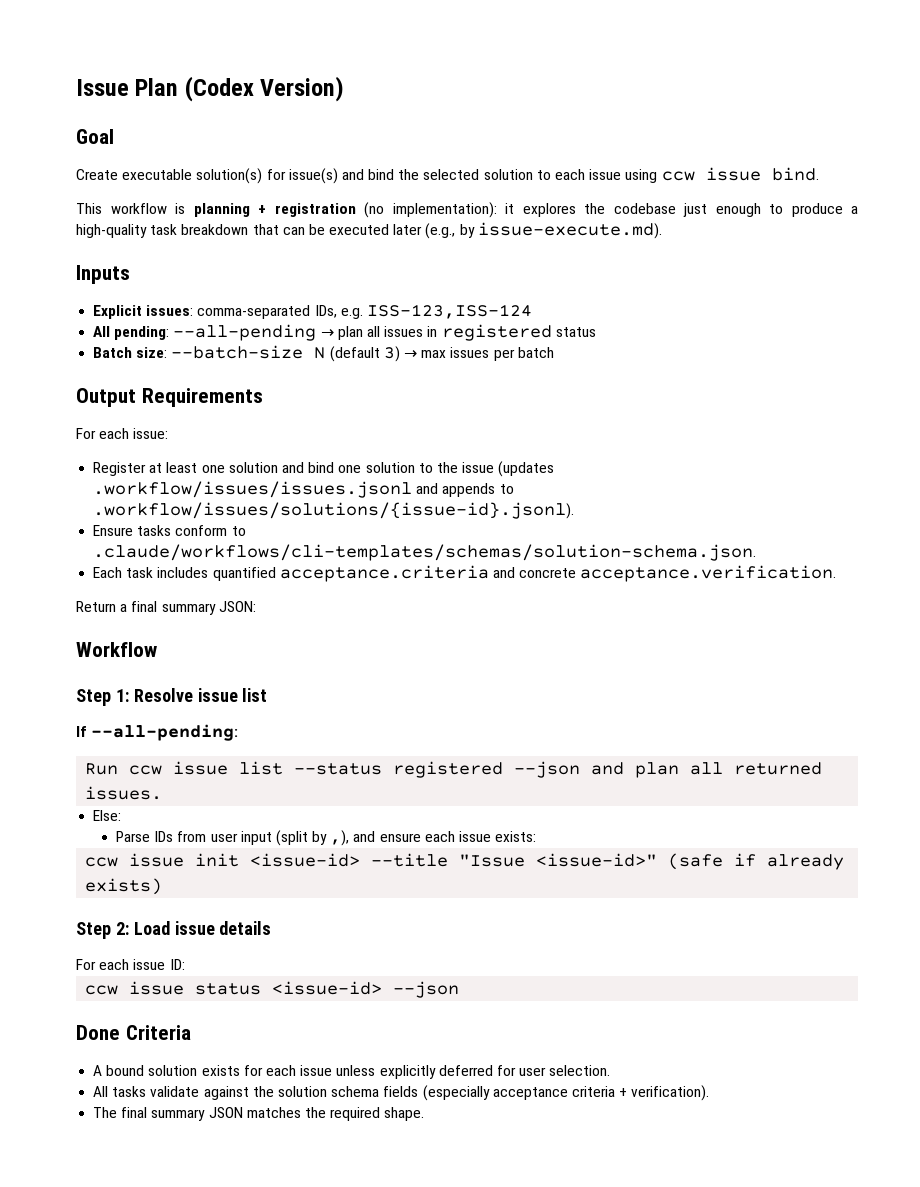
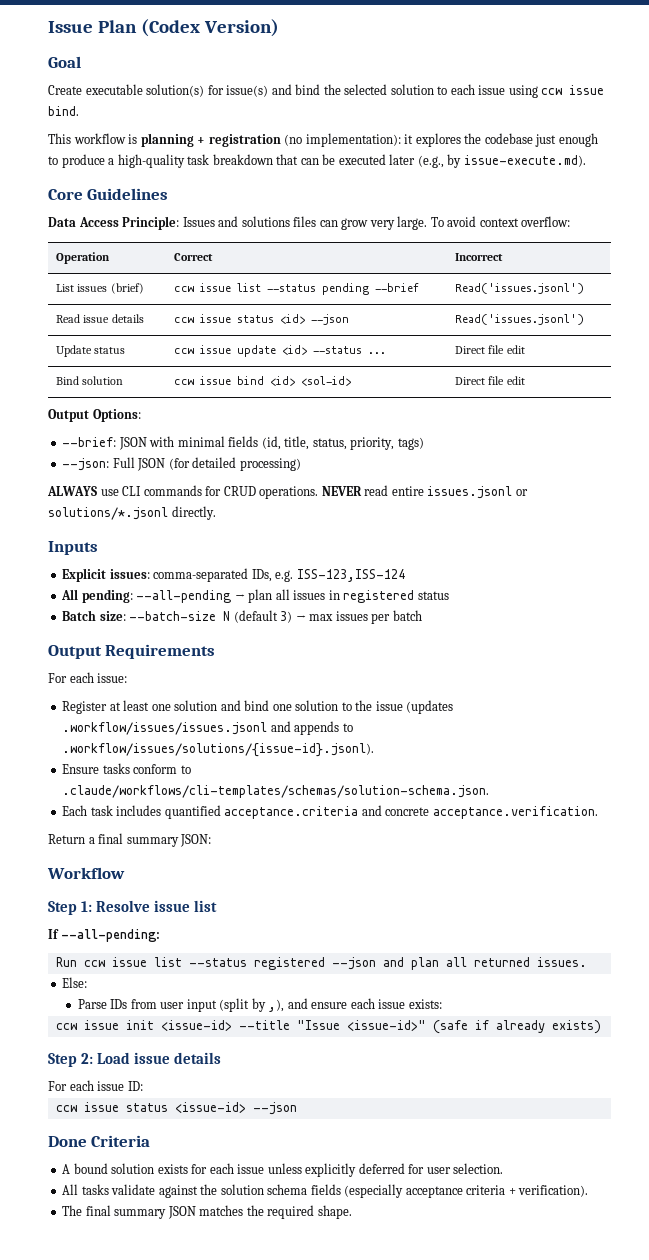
+ Core Guidelines
+ Data Access Principle: Issues and solutions files can grow very large. To avoid context overflow:
+ Operation | Correct | Incorrect
+ List issues (brief) | ccw issue list --status pending --brief | Read('issues.jsonl')
+ Read issue details | ccw issue status <id> --json | Read('issues.jsonl')
+ Update status | ccw issue update <id> --status ... | Direct file edit
+ Bind solution | ccw issue bind <id> <sol-id> | Direct file edit
+ Output Options:
+ --brief: JSON with minimal fields (id, title, status, priority, tags)
+ --json: Full JSON (for detailed processing)
+ ALWAYS use CLI commands for CRUD operations. NEVER read entire issues.jsonl or solutions/*.jsonl directly.

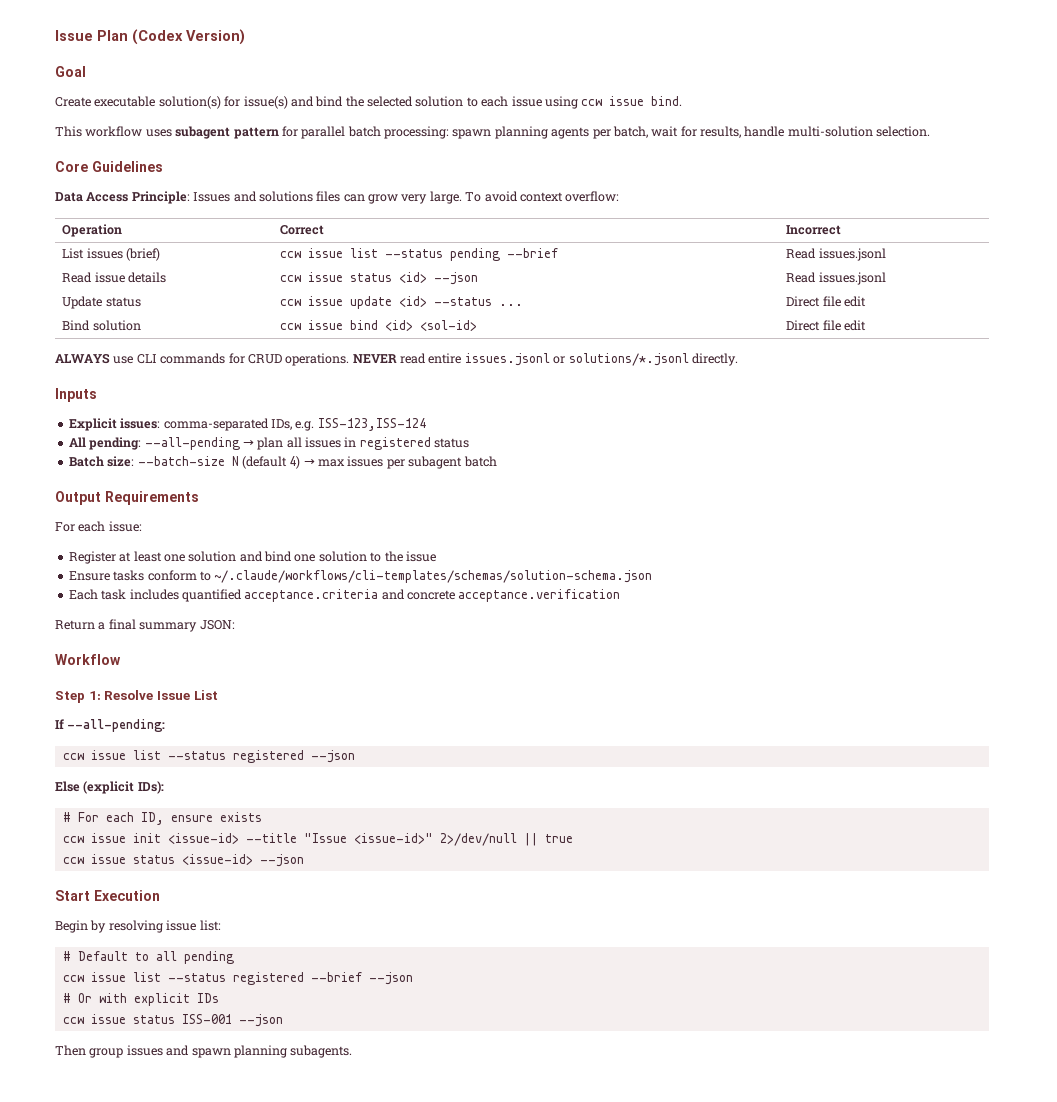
- This workflow is planning + registration (no implementation): it explores the codebase just enough to produce a high-quality task breakdown that can be executed later (e.g., by issue-execute.md).
+ This workflow uses subagent pattern for parallel batch processing: spawn planning agents per batch, wait for results, handle multi-solution selection.
- List issues (brief) | ccw issue list --status pending --brief | Read('issues.jsonl')
+ List issues (brief) | ccw issue list --status pending --brief | Read issues.jsonl
- Read issue details | ccw issue status <id> --json | Read('issues.jsonl')
+ Read issue details | ccw issue status <id> --json | Read issues.jsonl
- Output Options:
- --brief: JSON with minimal fields (id, title, status, priority, tags)
- --json: Full JSON (for detailed processing)
- Batch size: --batch-size N (default 3) → max issues per batch
+ Batch size: --batch-size N (default 4) → max issues per subagent batch
- Register at least one solution and bind one solution to the issue (updates .workflow/issues/issues.jsonl and appends to .workflow/issues/solutions/{issue-id}.jsonl).
+ Register at least one solution and bind one solution to the issue
- Ensure tasks conform to .claude/workflows/cli-templates/schemas/solution-schema.json.
+ Ensure tasks conform to ~/.claude/workflows/cli-templates/schemas/solution-schema.json
- Each task includes quantified acceptance.criteria and concrete acceptance.verification.
+ Each task includes quantified acceptance.criteria and concrete acceptance.verification
- Step 1: Resolve issue list
+ Step 1: Resolve Issue List
- Run ccw issue list --status registered --json and plan all returned issues.
- Else:
- Parse IDs from user input (split by ,), and ensure each issue exists:
+ ccw issue list --status registered --json
+ Else (explicit IDs):
+ # For each ID, ensure exists
- ccw issue init <issue-id> --title "Issue <issue-id>" (safe if already exists)
- Step 2: Load issue details
- For each issue ID:
+ ccw issue init <issue-id> --title "Issue <issue-id>" 2>/dev/null || true
- Done Criteria
- A bound solution exists for each issue unless explicitly deferred for user selection.
- All tasks validate against the solution schema fields (especially acceptance criteria + verification).
- The final summary JSON matches the required shape.
+ Start Execution
+ Begin by resolving issue list:
+ # Default to all pending
+ ccw issue list --status registered --brief --json
+ # Or with explicit IDs
+ ccw issue status ISS-001 --json
+ Then group issues and spawn planning subagents.

